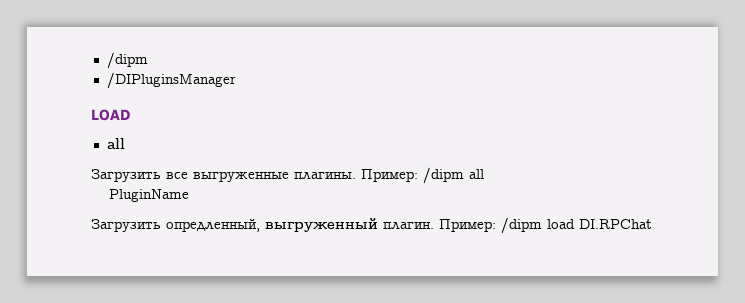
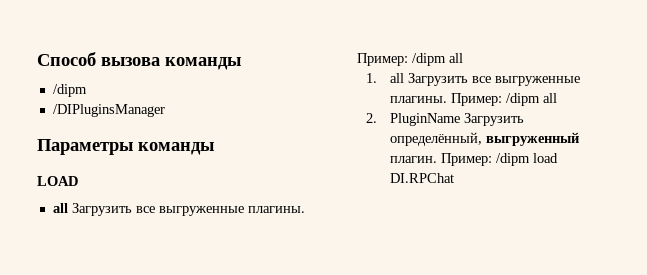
+ Способ вызова команды
+ Параметры команды
  LOAD
- all
- Загрузить все выгруженные плагины. Пример: /dipm all
- PluginName
- Загрузить опредленный, выгруженный плагин.
+ all Загрузить все выгруженные плагины. Пример: /dipm all
+ 1. all Загрузить все выгруженные плагины. Пример: /dipm all
+ 2. PluginName Загрузить определённый, выгруженный плагин.

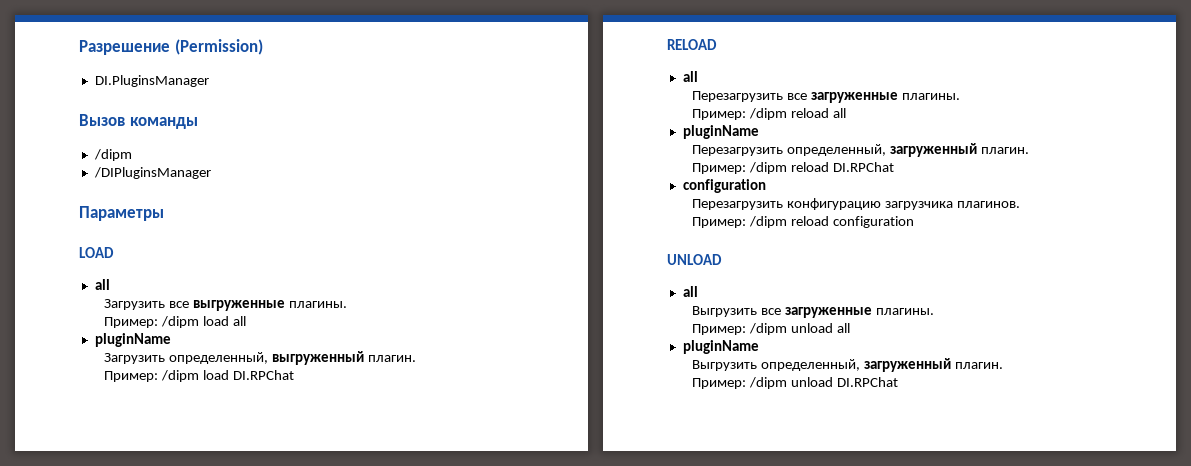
- Способ вызова команды
+ Разрешение (Permission)
+ DI.PluginsManager
+ Вызов команды
- Параметры команды
+ Параметры
  LOAD
- all Загрузить все выгруженные плагины. Пример: /dipm all
- 1. all Загрузить все выгруженные плагины. Пример: /dipm all
- 2. PluginName Загрузить определённый, выгруженный плагин. Пример: /dipm load DI.RPChat
+ all
+ Загрузить все выгруженные плагины.
+ Пример: /dipm load all
+ pluginName
+ Загрузить определенный, выгруженный плагин.
+ Пример: /dipm load DI.RPChat
+ RELOAD
+ all
+ Перезагрузить все загруженные плагины.
+ Пример: /dipm reload all
+ pluginName
+ Перезагрузить определенный, загруженный плагин.
+ Пример: /dipm reload DI.RPChat
+ configuration
+ Перезагрузить конфигурацию загрузчика плагинов.
+ Пример: /dipm reload configuration
+ UNLOAD
+ all
+ Выгрузить все загруженные плагины.
+ Пример: /dipm unload all
+ pluginName
+ Выгрузить определенный, загруженный плагин.
+ Пример: /dipm unload DI.RPChat

